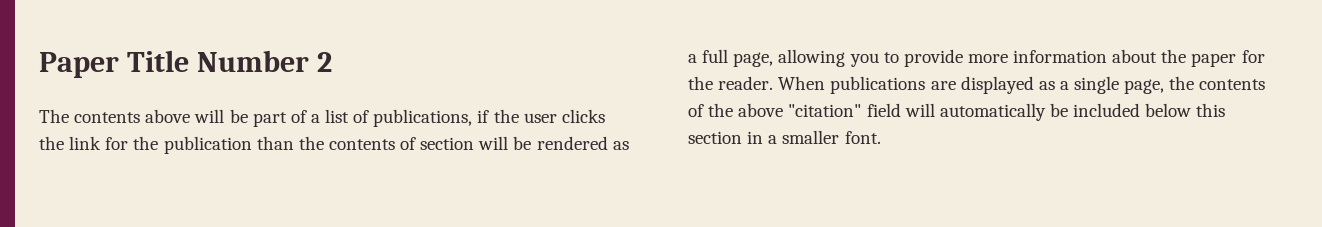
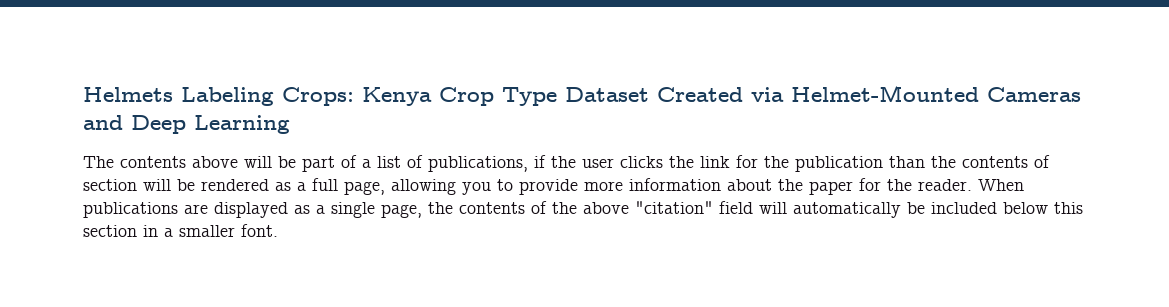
- Paper Title Number 2
+ Helmets Labeling Crops: Kenya Crop Type Dataset Created via Helmet-Mounted Cameras and Deep Learning

